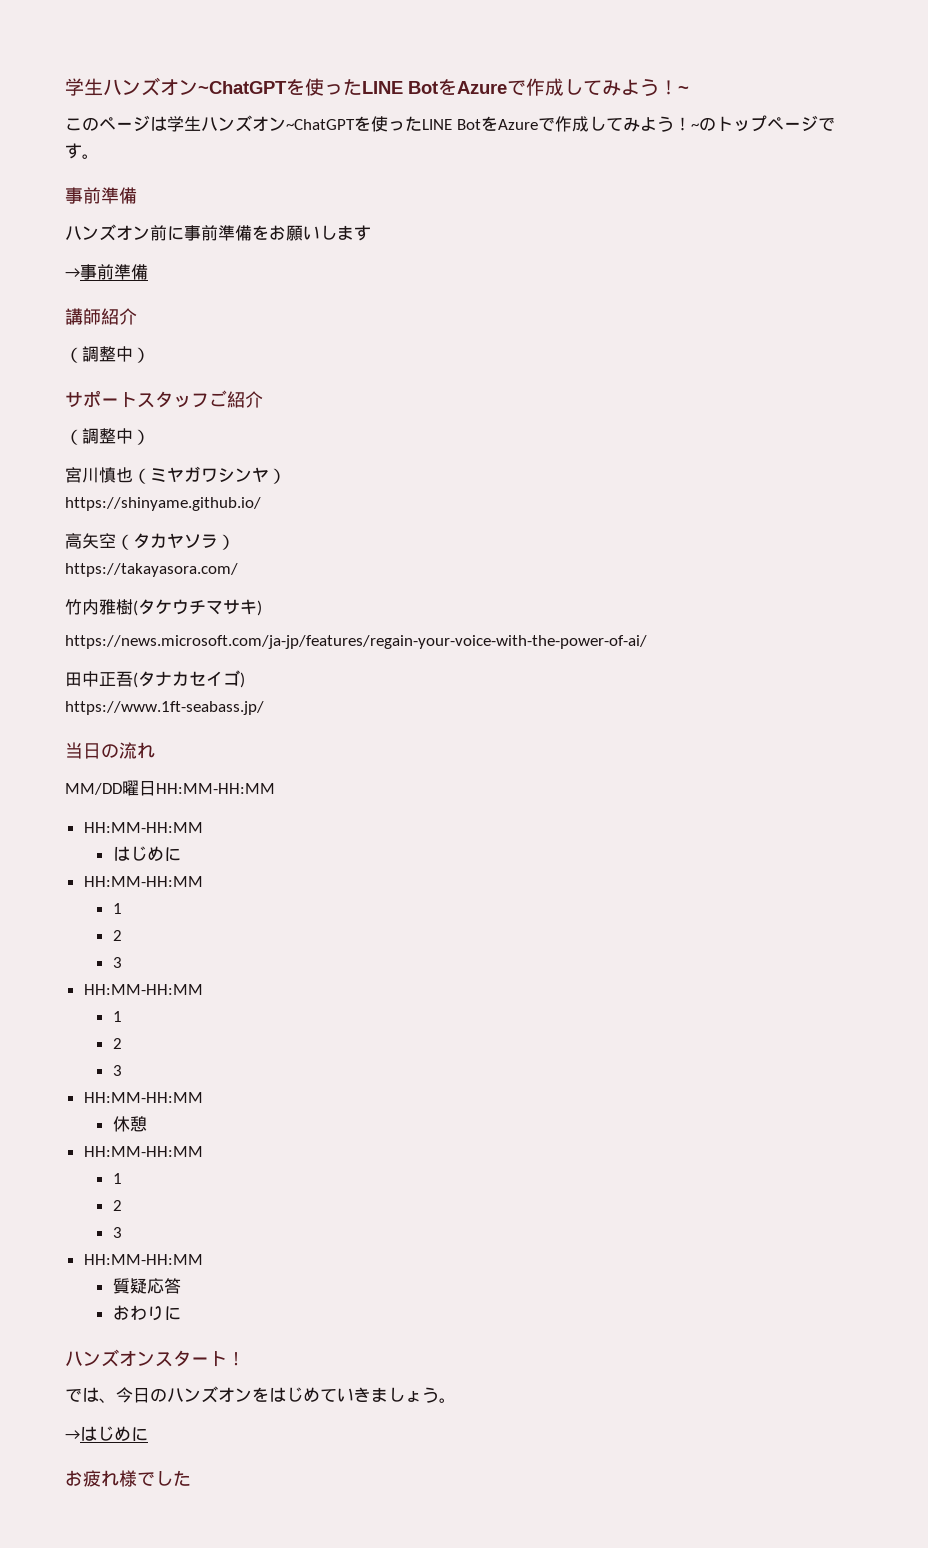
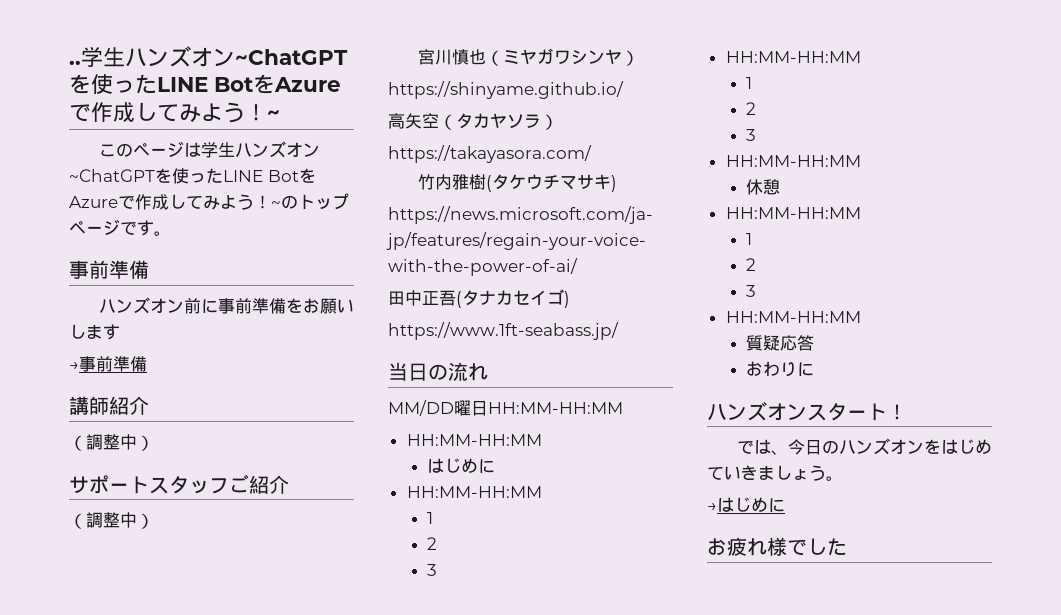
+ ..

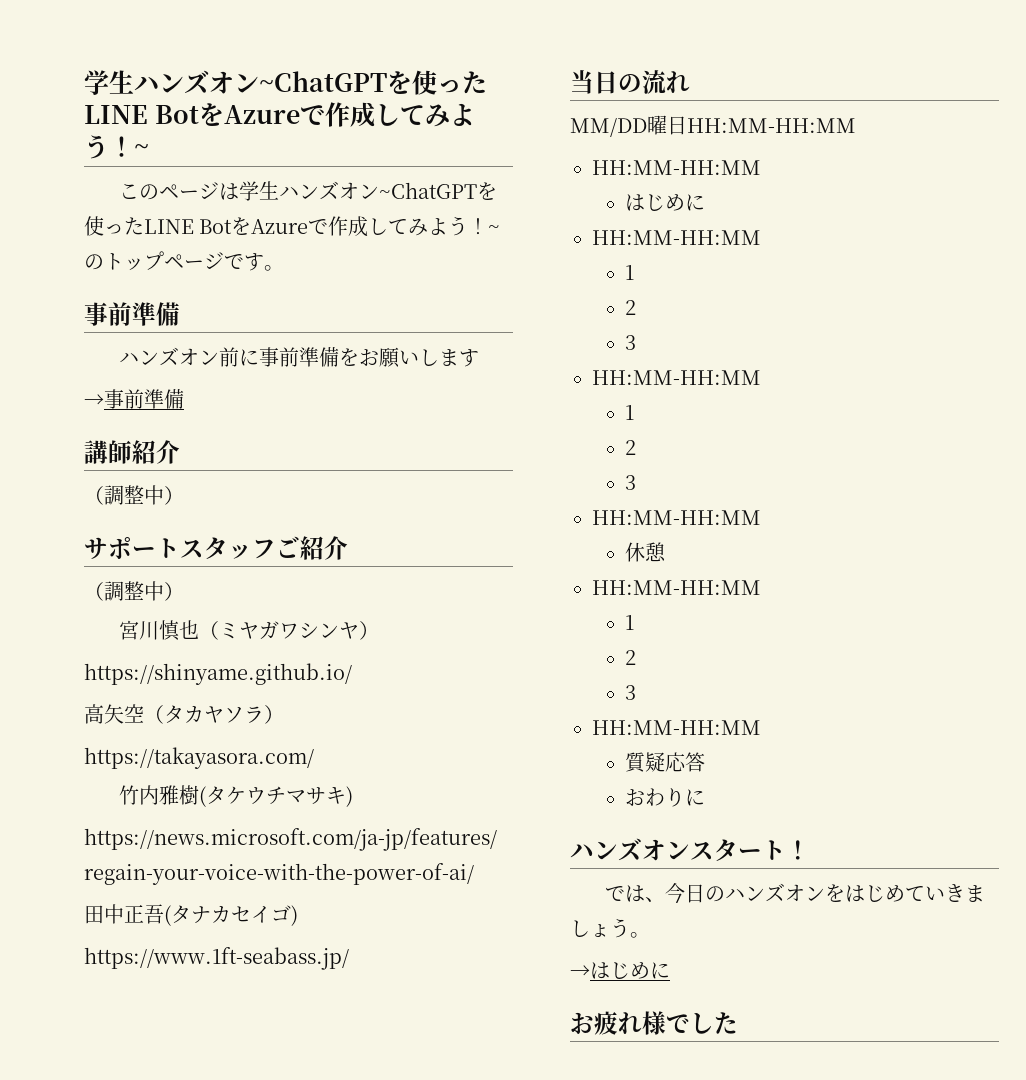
- ..

